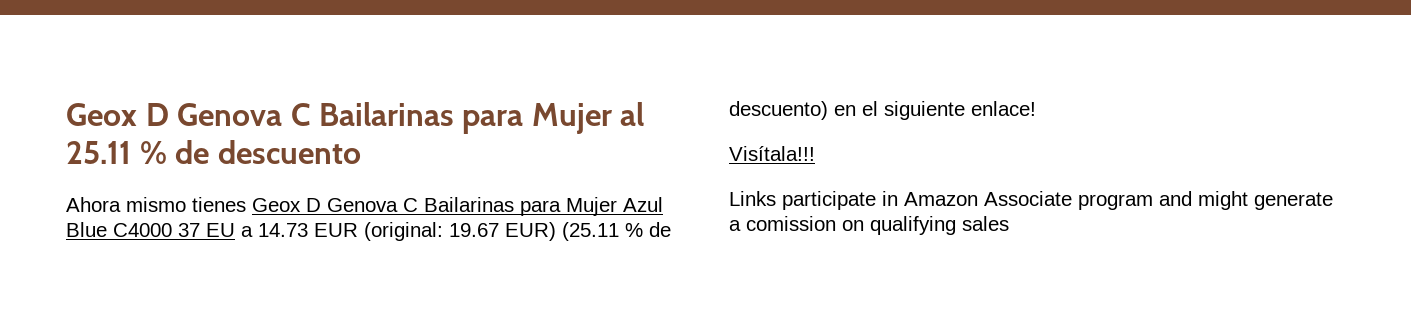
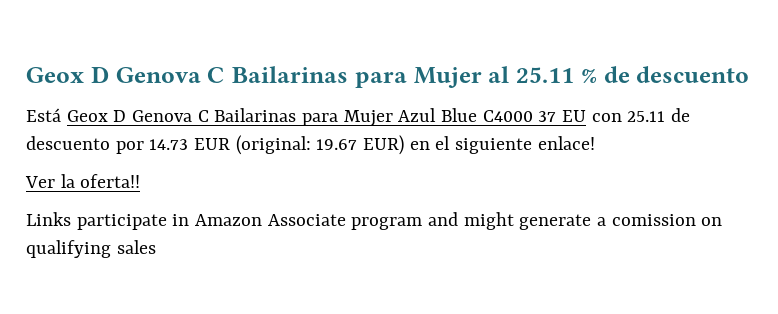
- Ahora mismo tienes Geox D Genova C Bailarinas para Mujer Azul Blue C4000 37 EU a 14.73 EUR (original: 19.67 EUR) (25.11 % de descuento) en el siguiente enlace!
+ Está Geox D Genova C Bailarinas para Mujer Azul Blue C4000 37 EU con 25.11 de descuento por 14.73 EUR (original: 19.67 EUR) en el siguiente enlace!
- Visítala!!!
+ Ver la oferta!!

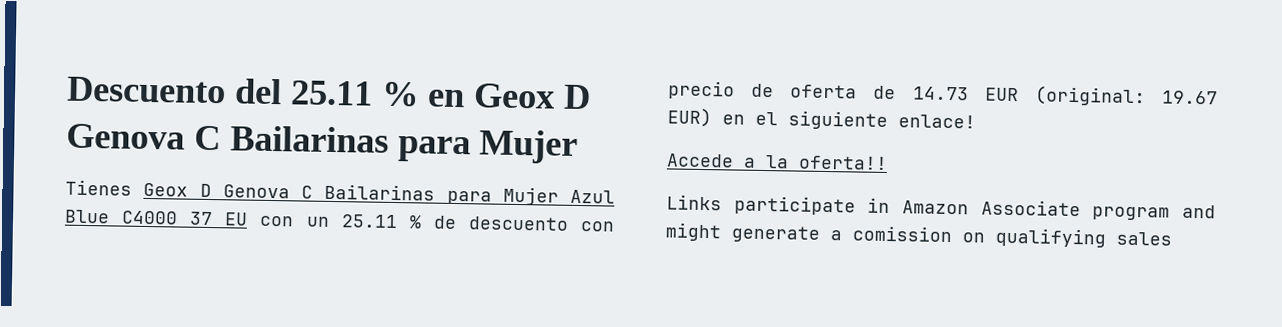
- Geox D Genova C Bailarinas para Mujer al 25.11 % de descuento
- Está Geox D Genova C Bailarinas para Mujer Azul Blue C4000 37 EU con 25.11 de descuento por 14.73 EUR (original: 19.67 EUR) en el siguiente enlace!
+ Descuento del 25.11 % en Geox D Genova C Bailarinas para Mujer
+ Tienes Geox D Genova C Bailarinas para Mujer Azul Blue C4000 37 EU con un 25.11 % de descuento con precio de oferta de 14.73 EUR (original: 19.67 EUR) en el siguiente enlace!
- Ver la oferta!!
+ Accede a la oferta!!

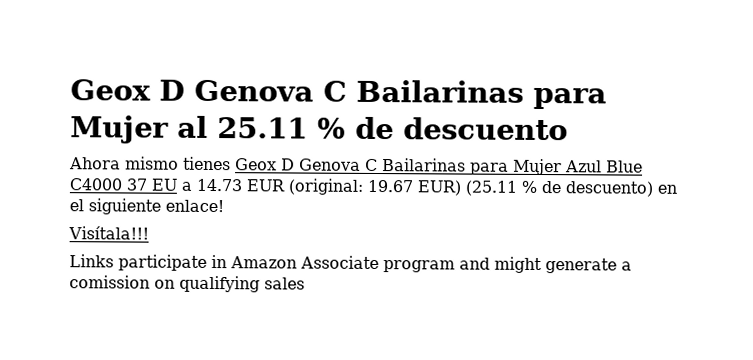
- Descuento del 25.11 % en Geox D Genova C Bailarinas para Mujer
- Tienes Geox D Genova C Bailarinas para Mujer Azul Blue C4000 37 EU con un 25.11 % de descuento con precio de oferta de 14.73 EUR (original: 19.67 EUR) en el siguiente enlace!
+ Geox D Genova C Bailarinas para Mujer al 25.11 % de descuento
+ Ahora mismo tienes Geox D Genova C Bailarinas para Mujer Azul Blue C4000 37 EU a 14.73 EUR (original: 19.67 EUR) (25.11 % de descuento) en el siguiente enlace!
- Accede a la oferta!!
+ Visítala!!!

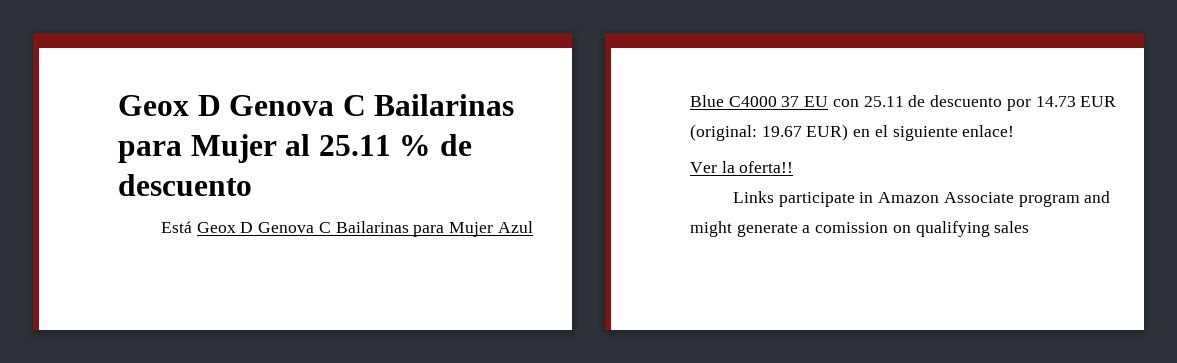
- Ahora mismo tienes Geox D Genova C Bailarinas para Mujer Azul Blue C4000 37 EU a 14.73 EUR (original: 19.67 EUR) (25.11 % de descuento) en el siguiente enlace!
+ Está Geox D Genova C Bailarinas para Mujer Azul Blue C4000 37 EU con 25.11 de descuento por 14.73 EUR (original: 19.67 EUR) en el siguiente enlace!
- Visítala!!!
+ Ver la oferta!!

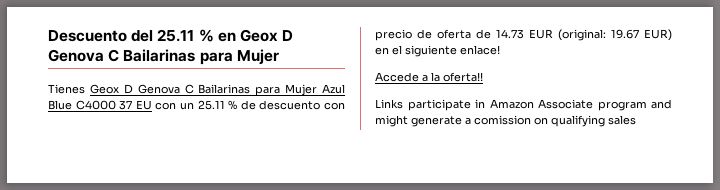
- Geox D Genova C Bailarinas para Mujer al 25.11 % de descuento
- Está Geox D Genova C Bailarinas para Mujer Azul Blue C4000 37 EU con 25.11 de descuento por 14.73 EUR (original: 19.67 EUR) en el siguiente enlace!
+ Descuento del 25.11 % en Geox D Genova C Bailarinas para Mujer
+ Tienes Geox D Genova C Bailarinas para Mujer Azul Blue C4000 37 EU con un 25.11 % de descuento con precio de oferta de 14.73 EUR (original: 19.67 EUR) en el siguiente enlace!
- Ver la oferta!!
+ Accede a la oferta!!

